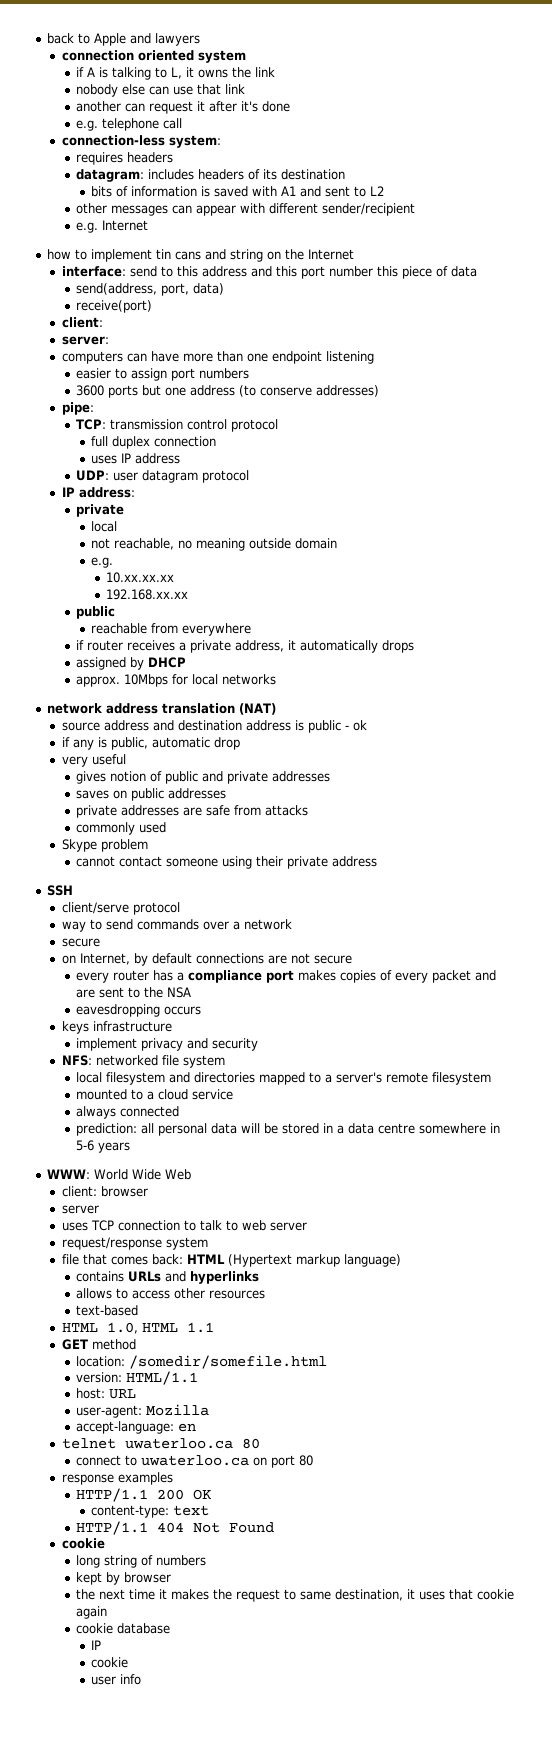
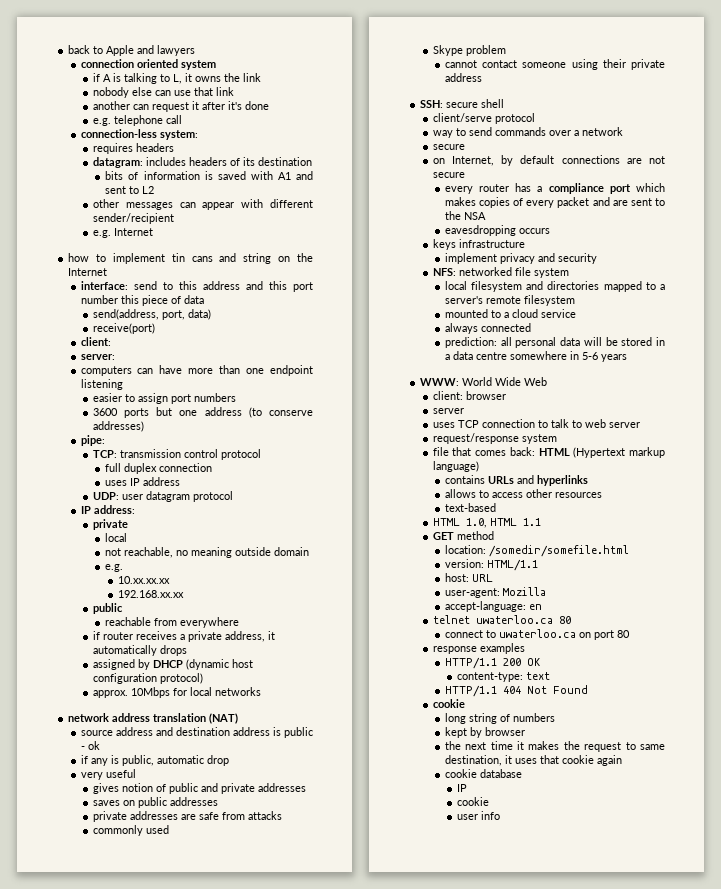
- assigned by DHCP
+ assigned by DHCP (dynamic host configuration protocol)
- SSH
+ SSH: secure shell
- every router has a compliance port makes copies of every packet and are sent to the NSA
+ every router has a compliance port which makes copies of every packet and are sent to the NSA

